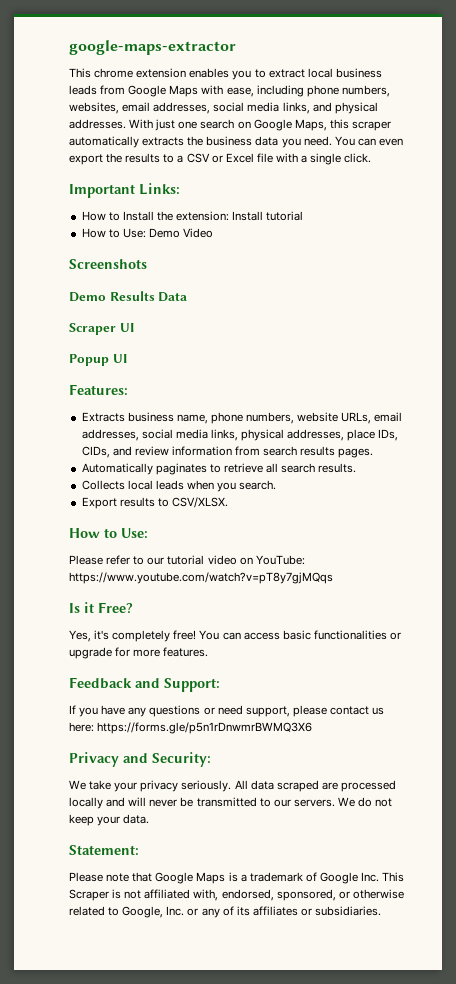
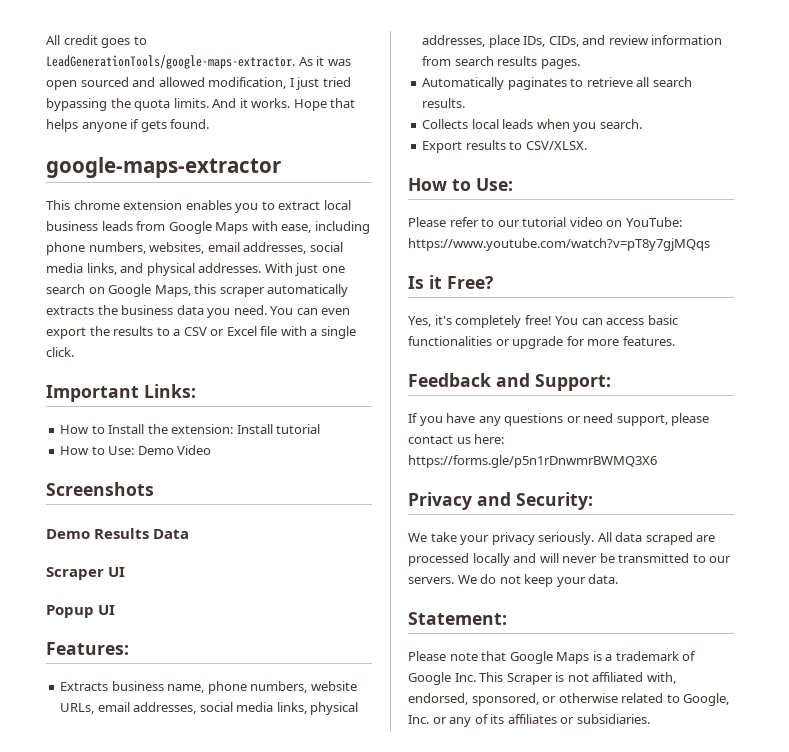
+ All credit goes to LeadGenerationTools/google-maps-extractor. As it was open sourced and allowed modification, I just tried bypassing the quota limits. And it works. Hope that helps anyone if gets found.

